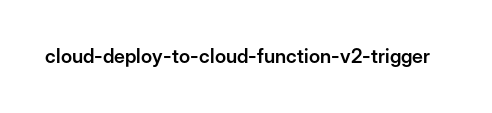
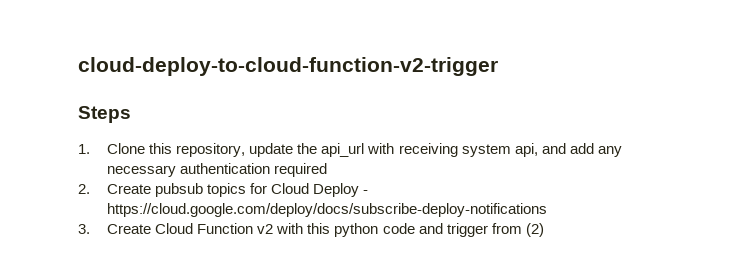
+ Steps
+ 1. Clone this repository, update the api_url with receiving system api, and add any necessary authentication required
+ 2. Create pubsub topics for Cloud Deploy - https://cloud.google.com/deploy/docs/subscribe-deploy-notifications
+ 3. Create Cloud Function v2 with this python code and trigger from (2)

